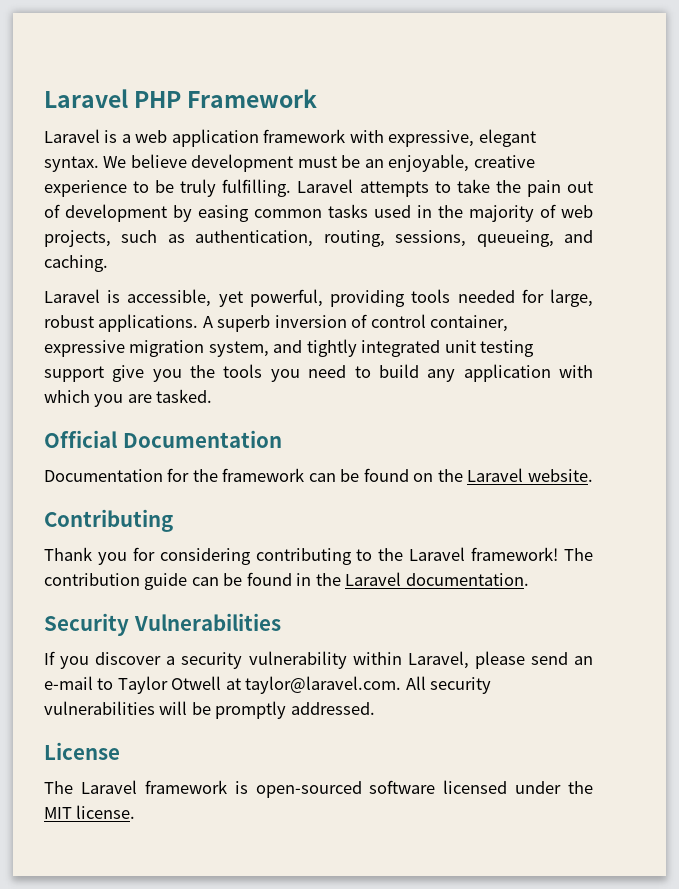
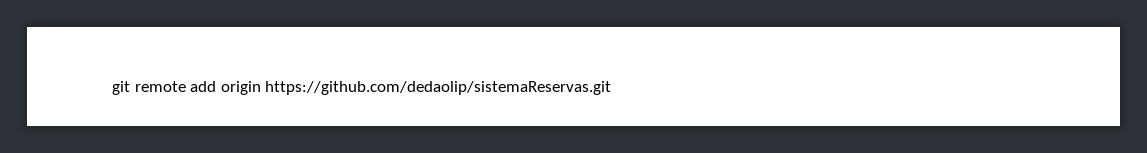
- Laravel PHP Framework
- Laravel is a web application framework with expressive, elegant syntax. We believe development must be an enjoyable, creative experience to be truly fulfilling. Laravel attempts to take the pain out of development by easing common tasks used in the majority of web projects, such as authentication, routing, sessions, queueing, and caching.
- Laravel is accessible, yet powerful, providing tools needed for large, robust applications. A superb inversion of control container, expressive migration system, and tightly integrated unit testing support give you the tools you need to build any application with which you are tasked.
- Official Documentation
- Documentation for the framework can be found on the Laravel website.
- Contributing
- Thank you for considering contributing to the Laravel framework! The contribution guide can be found in the Laravel documentation.
- Security Vulnerabilities
- If you discover a security vulnerability within Laravel, please send an e-mail to Taylor Otwell at taylor@laravel.com. All security vulnerabilities will be promptly addressed.
- License
- The Laravel framework is open-sourced software licensed under the MIT license.
+ git remote add origin https://github.com/dedaolip/sistemaReservas.git

